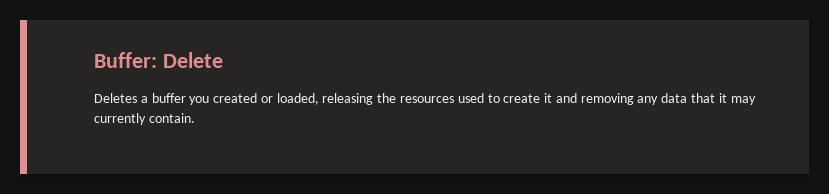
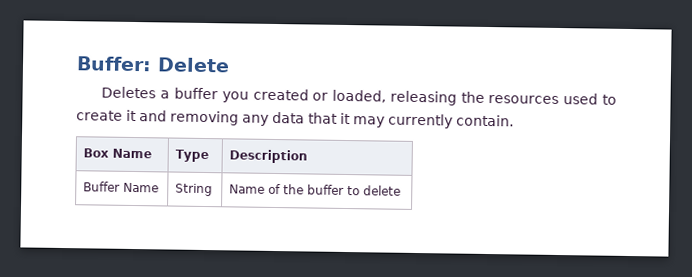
+ Box Name | Type | Description
+ Buffer Name | String | Name of the buffer to delete

